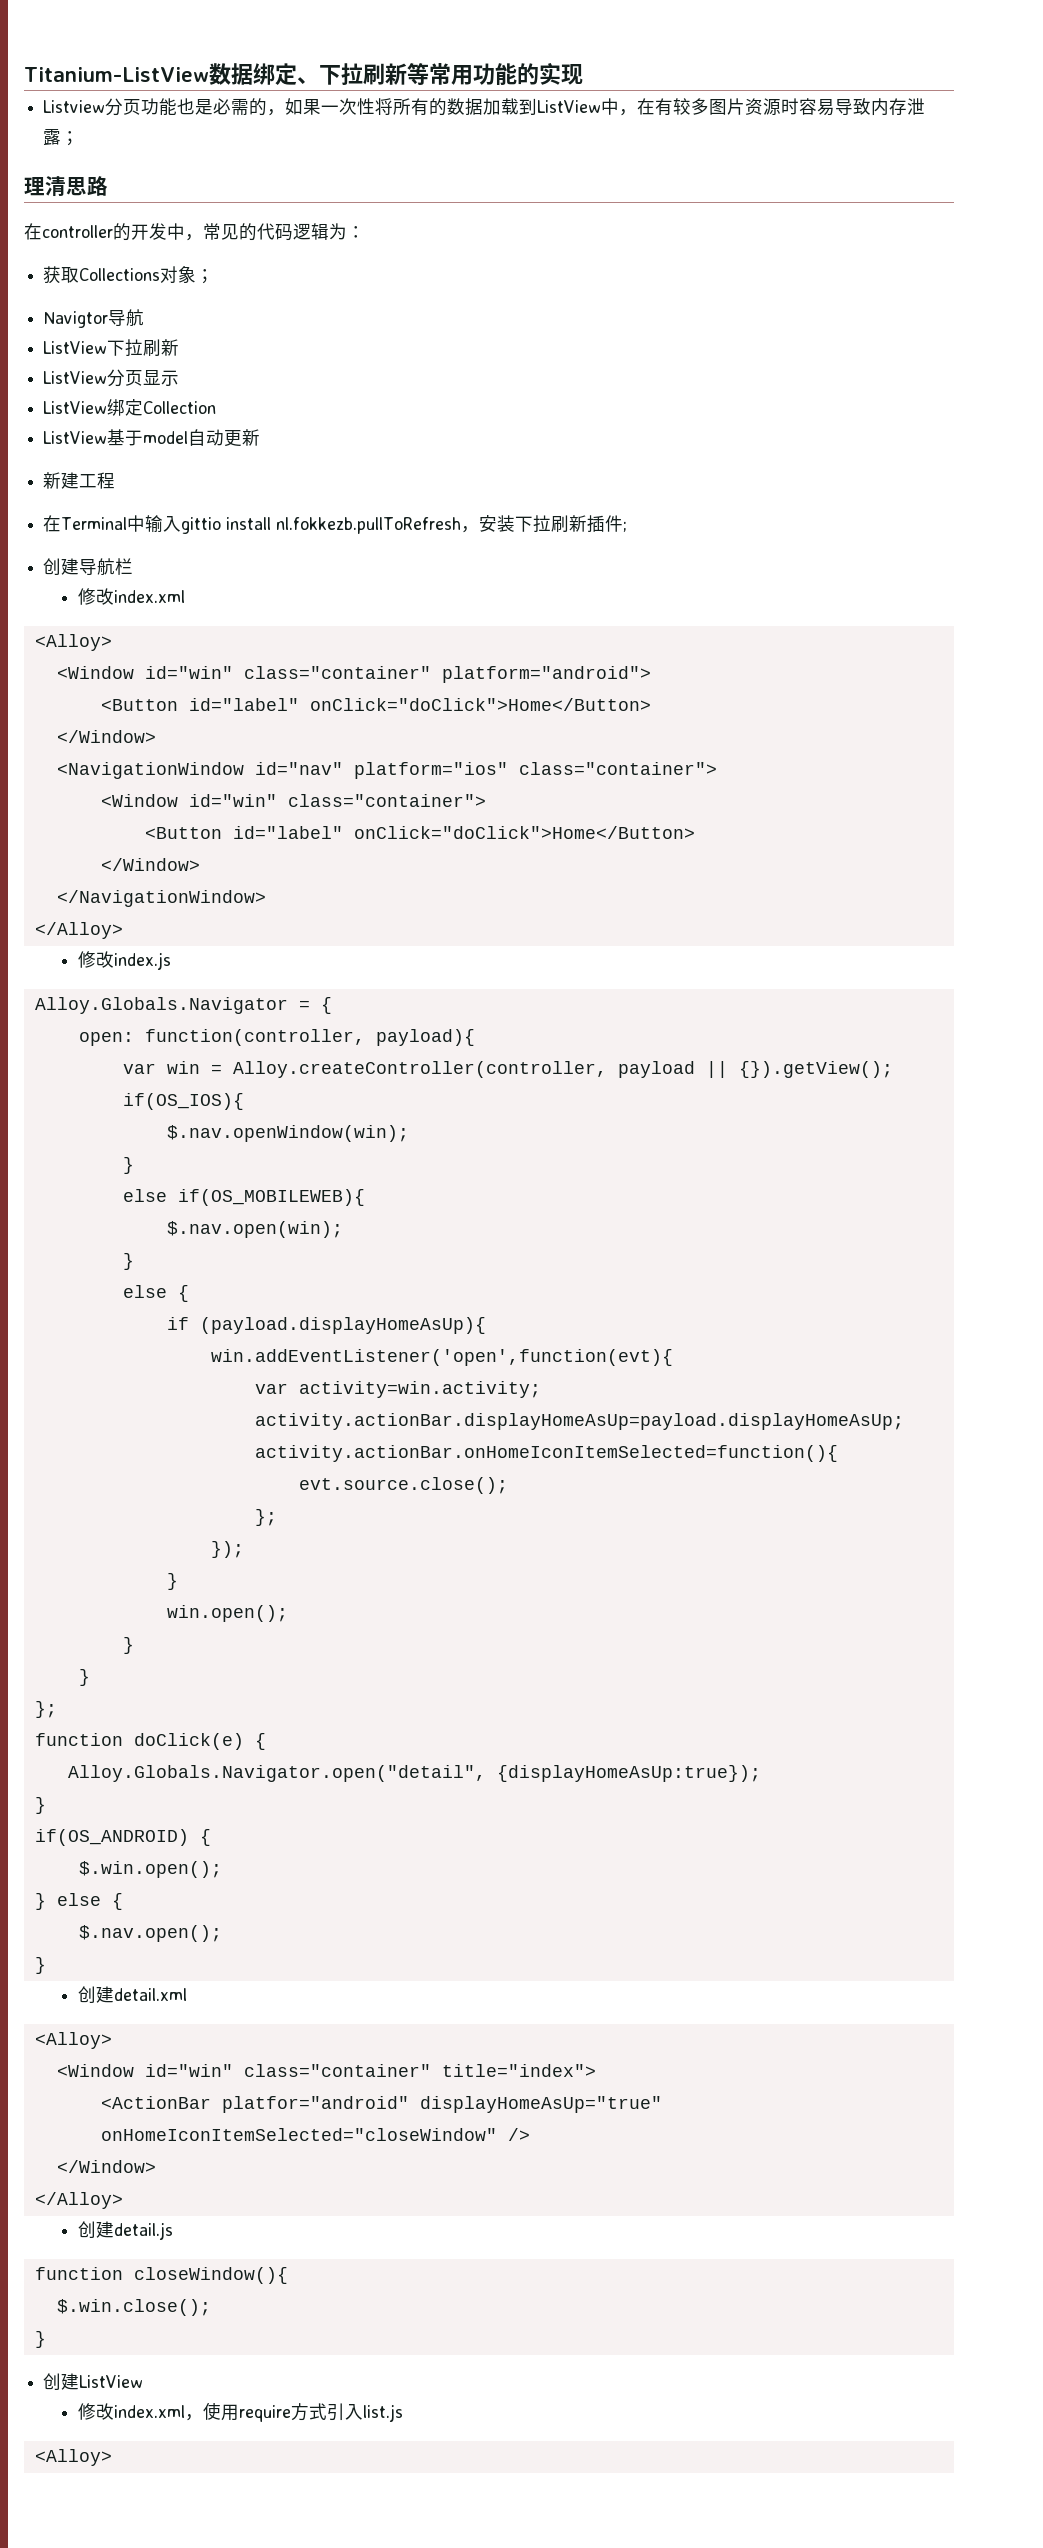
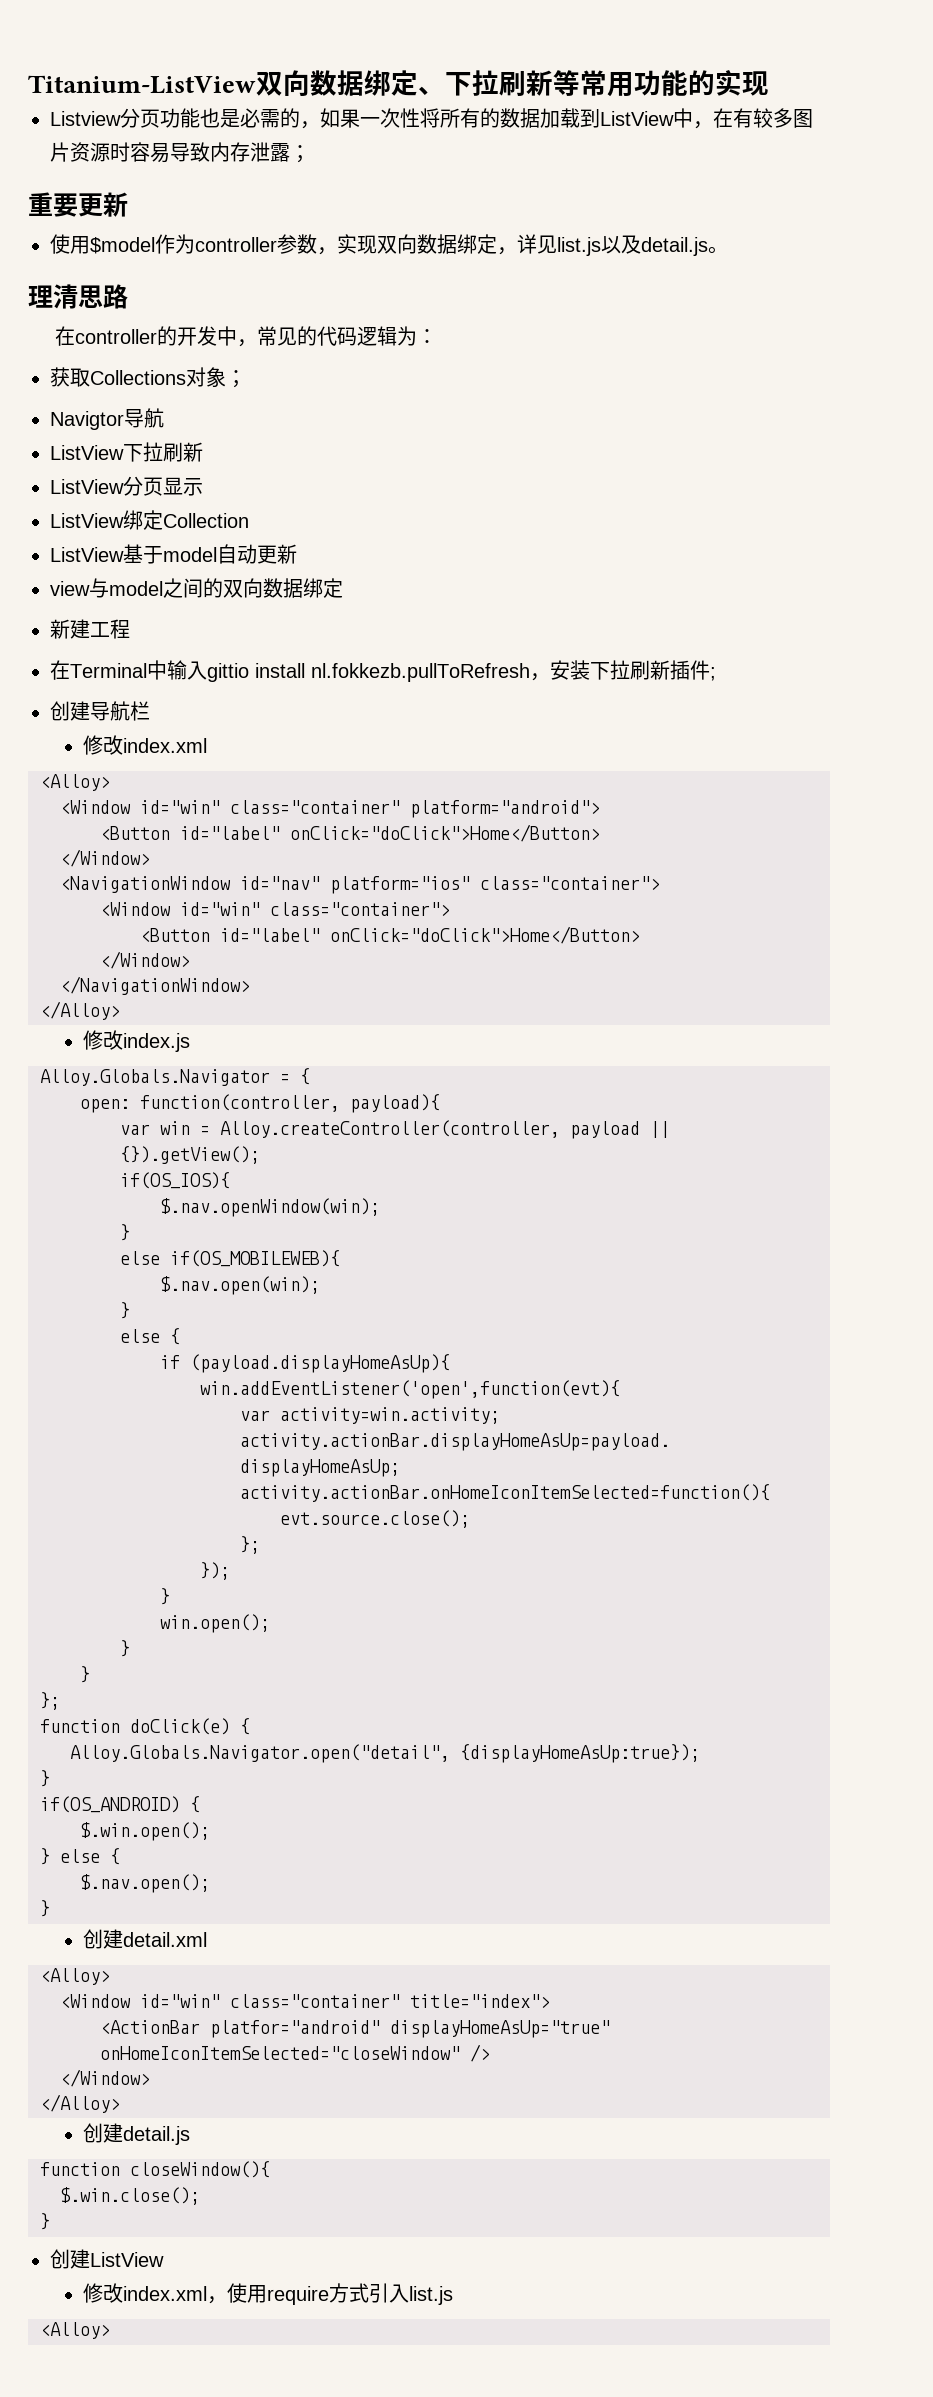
- Titanium-ListView数据绑定、下拉刷新等常用功能的实现
+ Titanium-ListView双向数据绑定、下拉刷新等常用功能的实现
+ 重要更新
+ 使用$model作为controller参数，实现双向数据绑定，详见list.js以及detail.js。
+ view与model之间的双向数据绑定

